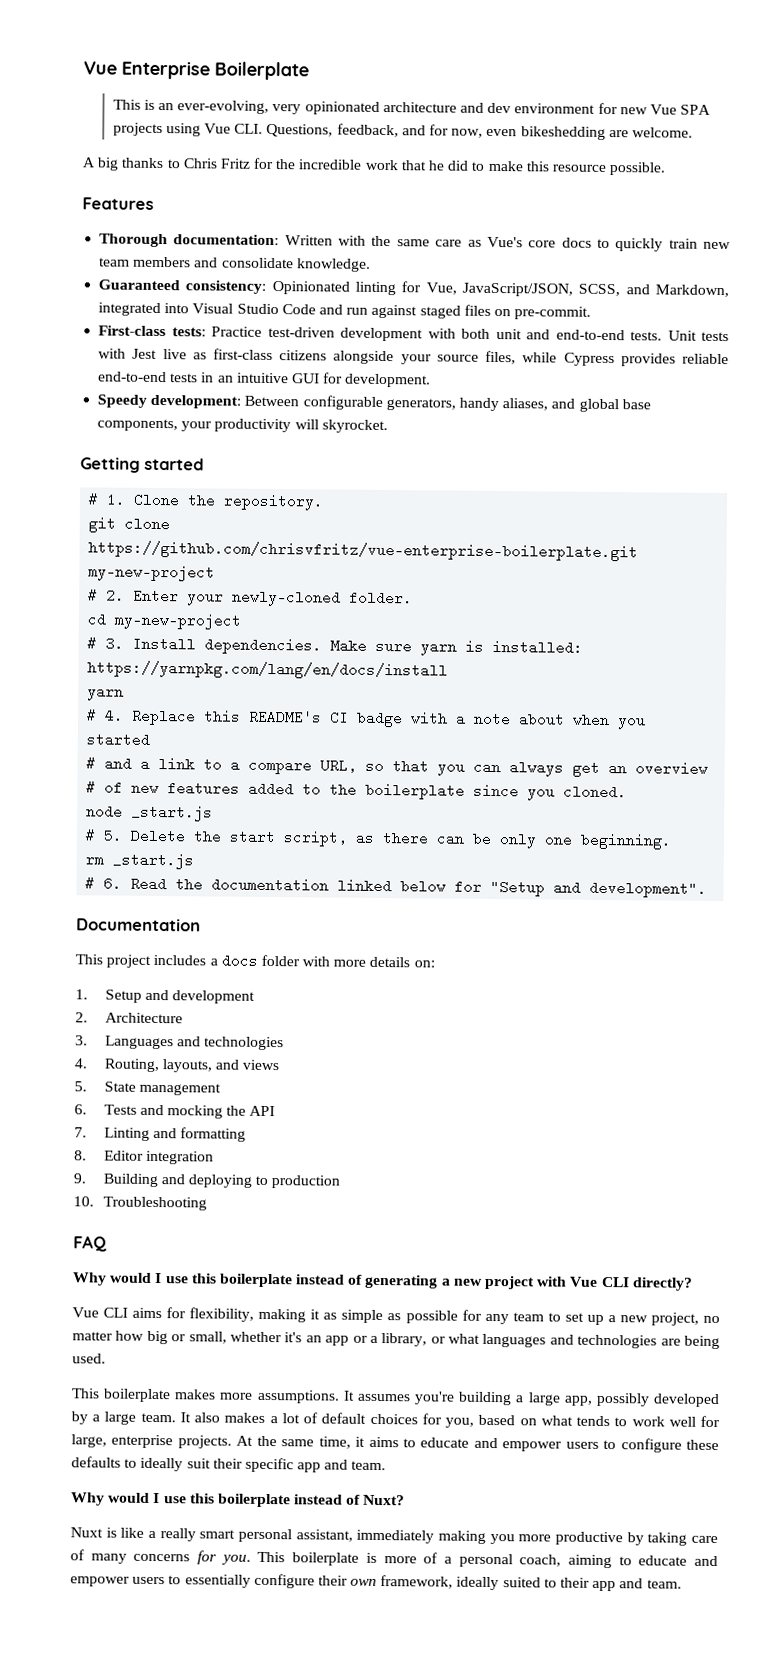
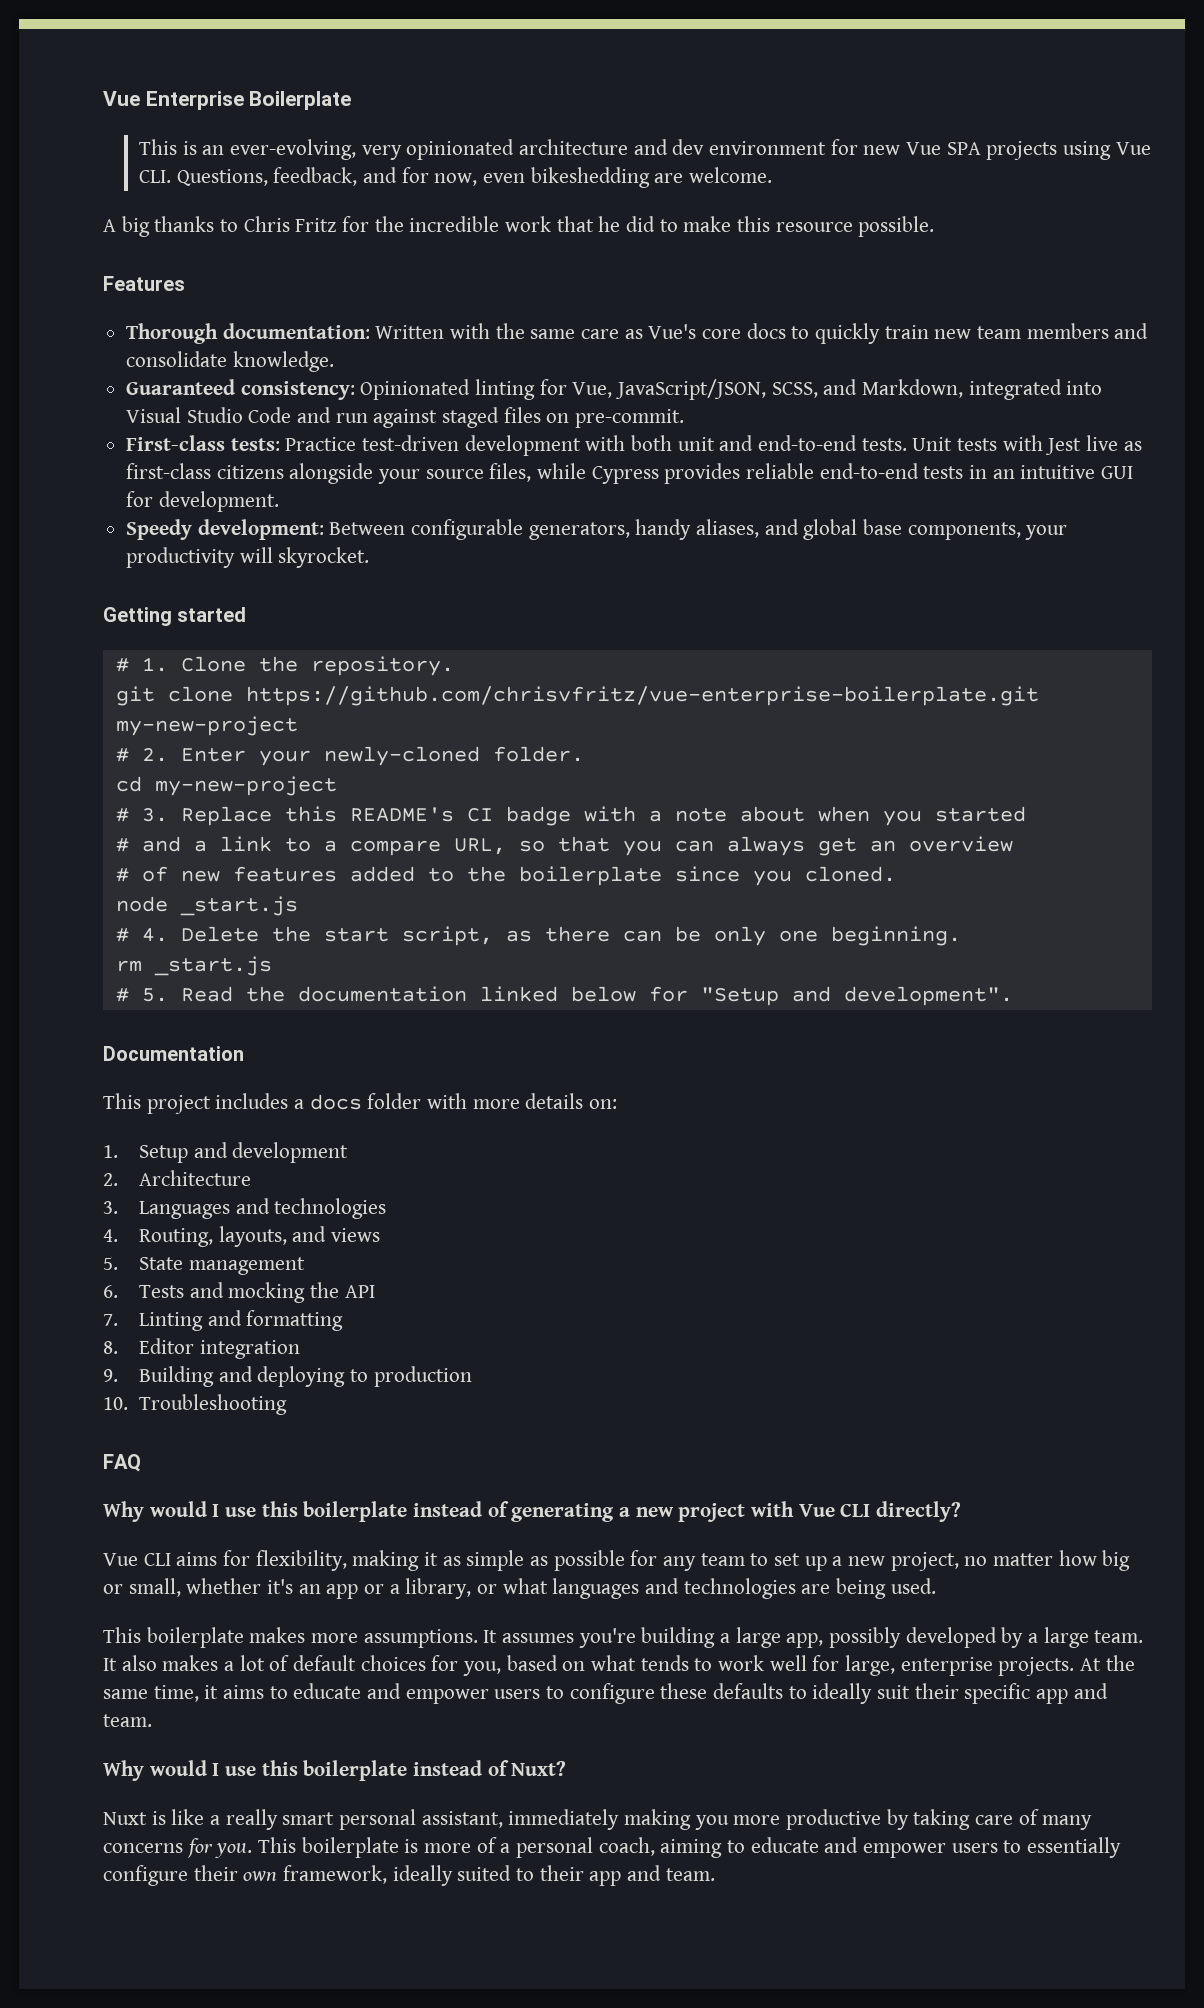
- # 3. Install dependencies. Make sure yarn is installed: https://yarnpkg.com/lang/en/docs/install
- yarn
- # 4. Replace this README's CI badge with a note about when you started
+ # 3. Replace this README's CI badge with a note about when you started
- # 5. Delete the start script, as there can be only one beginning.
+ # 4. Delete the start script, as there can be only one beginning.
- # 6. Read the documentation linked below for "Setup and development".
+ # 5. Read the documentation linked below for "Setup and development".

